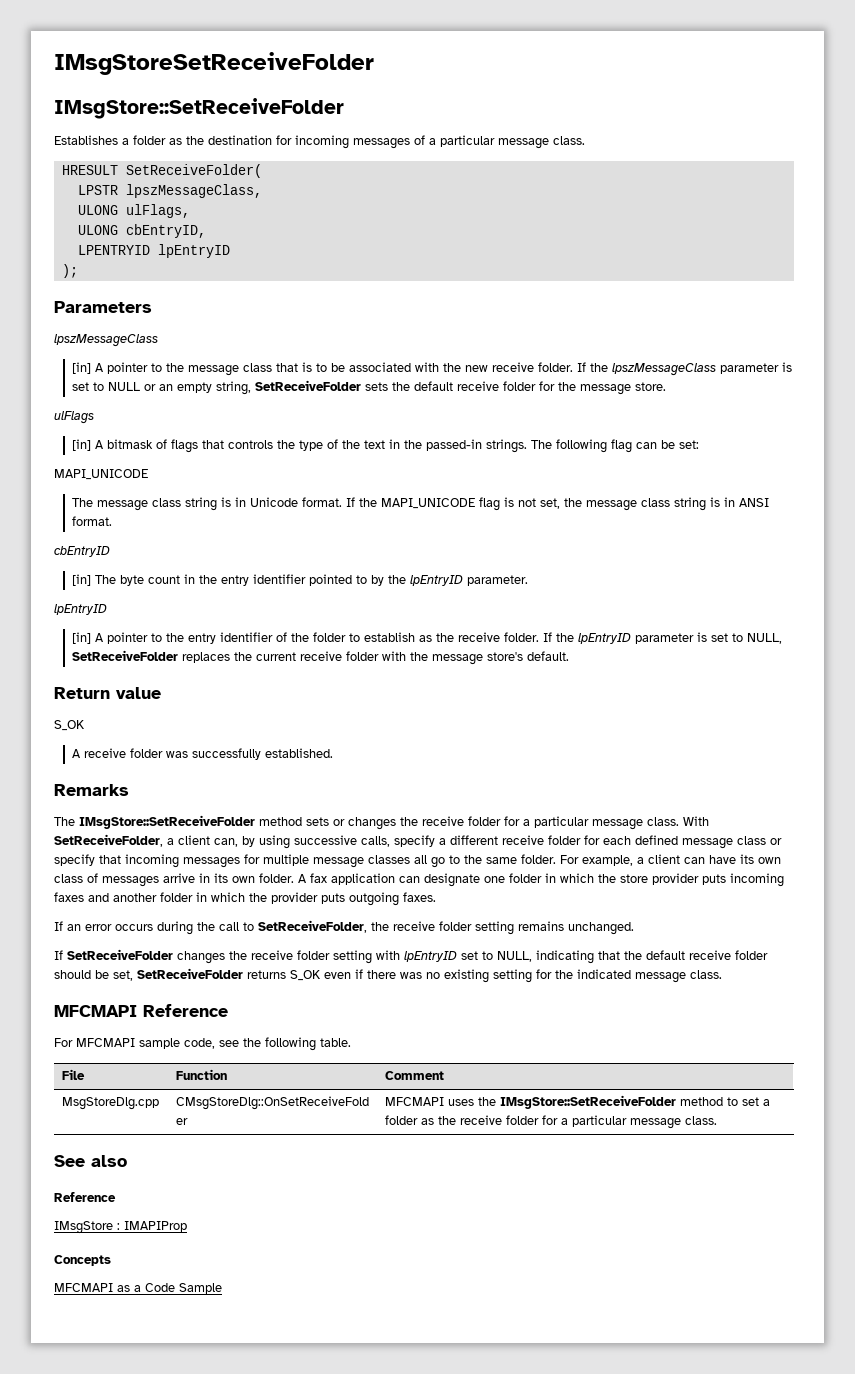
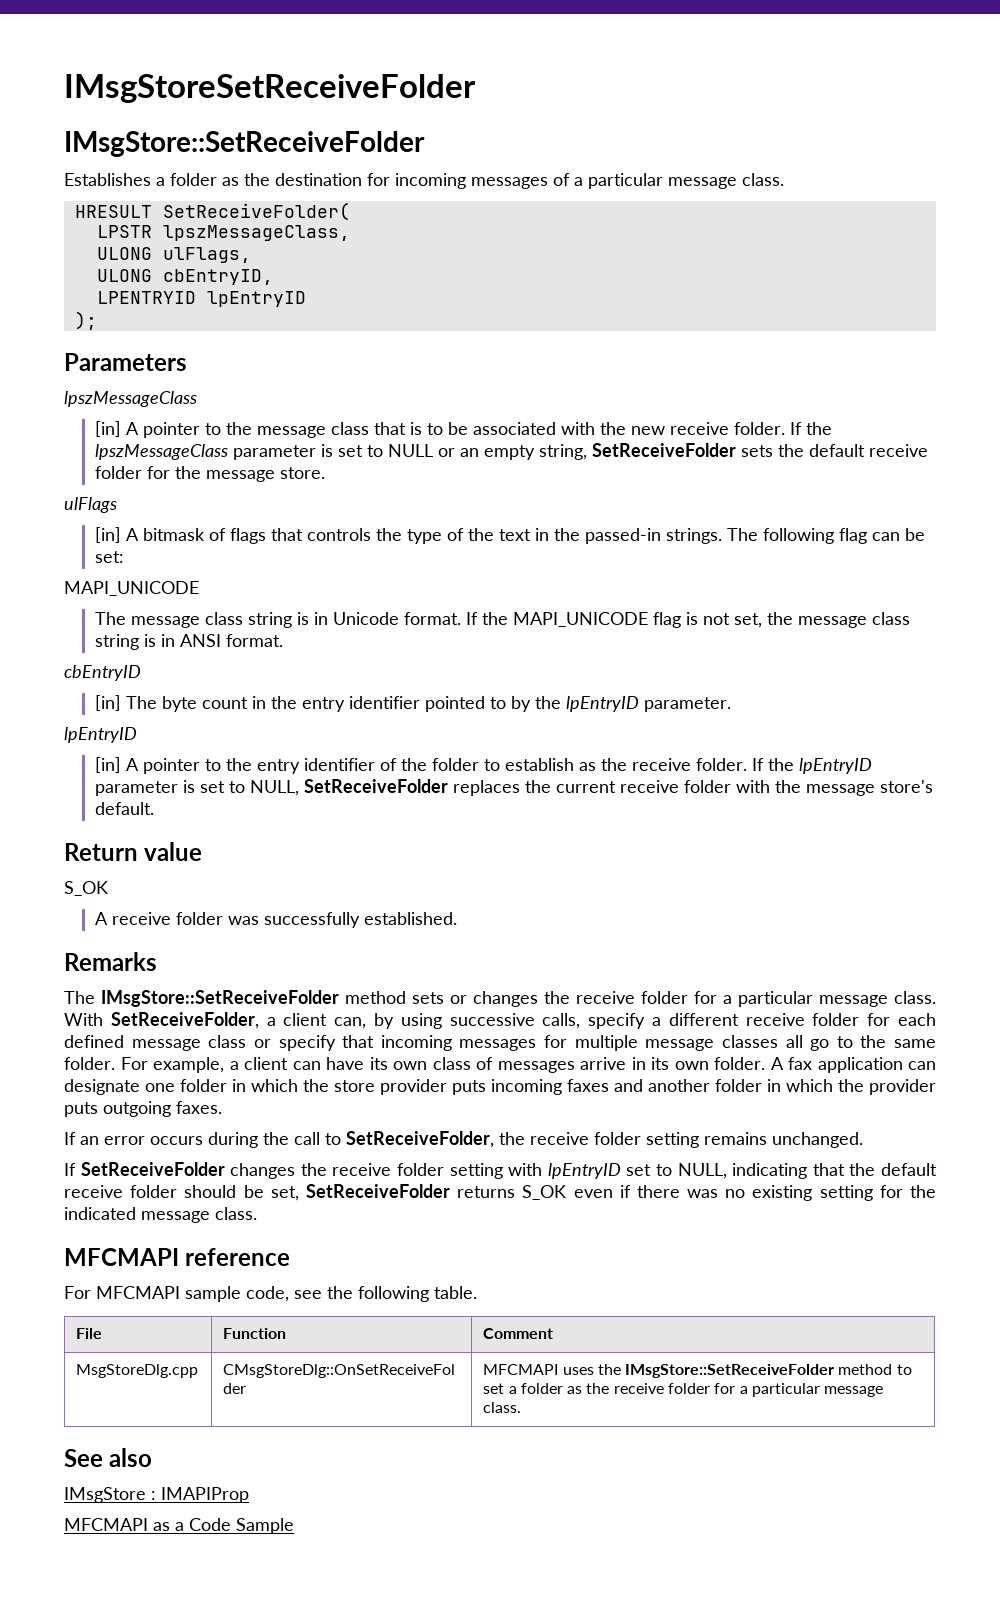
- MFCMAPI Reference
+ MFCMAPI reference
  See also
- Reference
- Concepts

